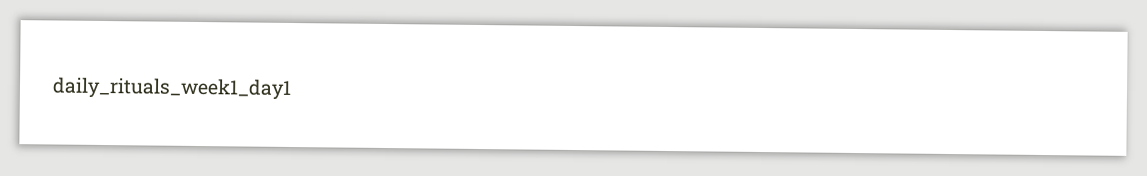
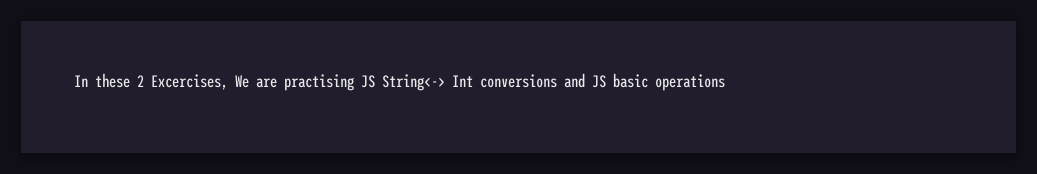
- daily_rituals_week1_day1
+ In these 2 Excercises, We are practising JS String<-> Int conversions and JS basic operations

